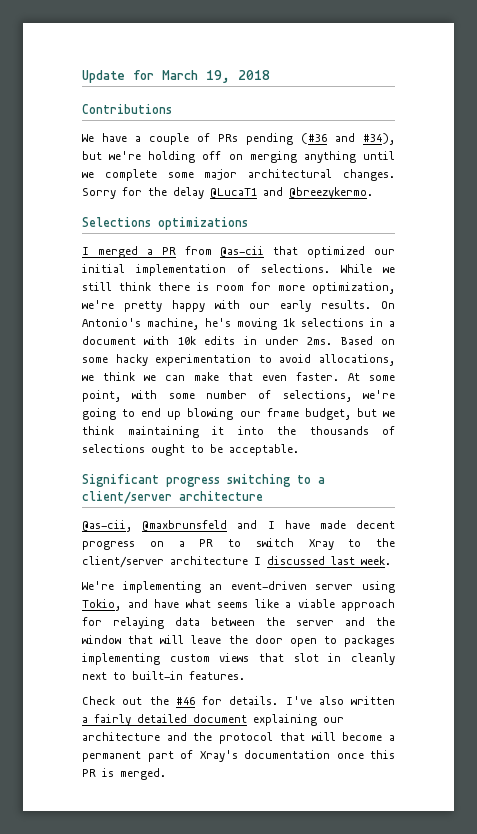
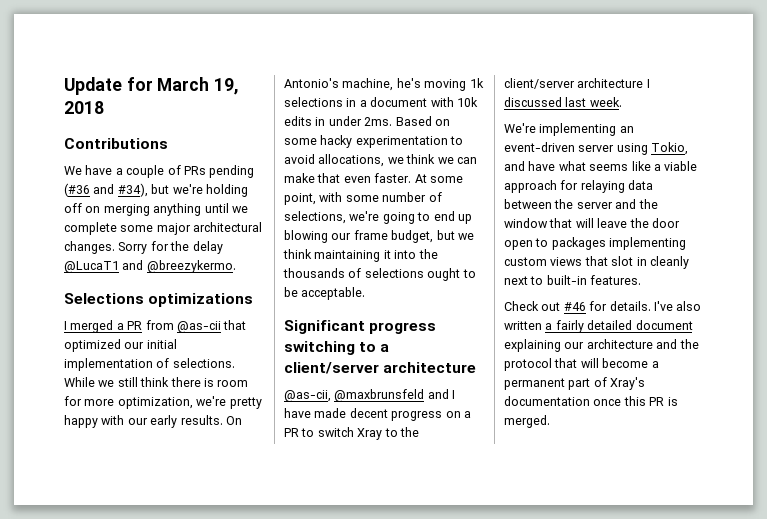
- Check out the #46 for details.
+ Check out #46 for details.

